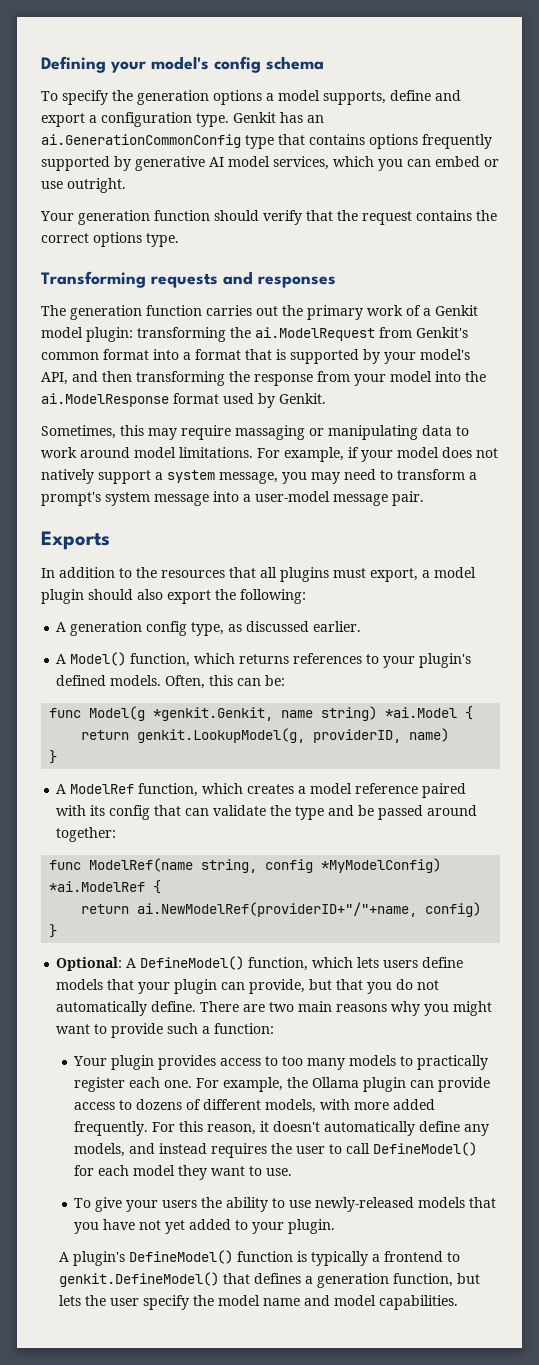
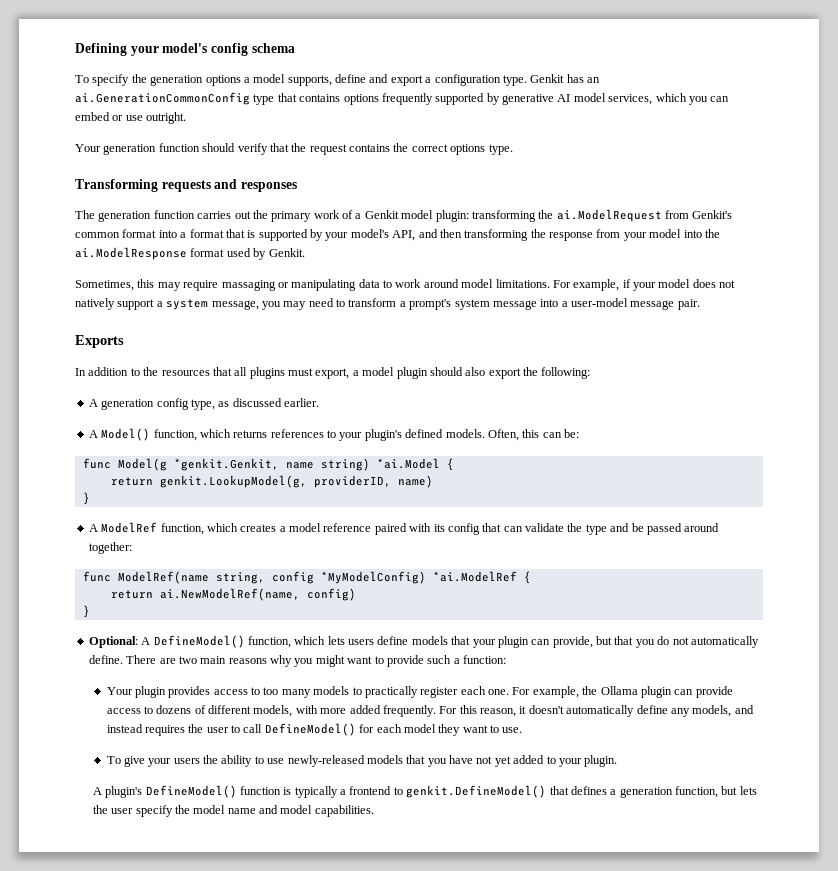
- return ai.NewModelRef(providerID+"/"+name, config)
+ return ai.NewModelRef(name, config)

